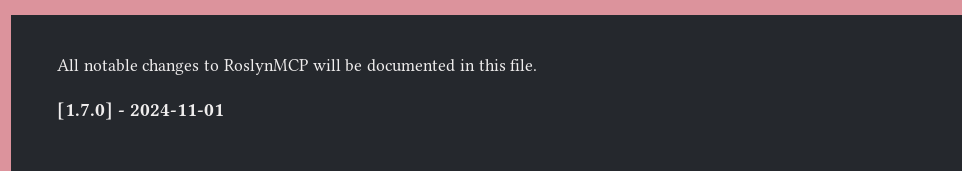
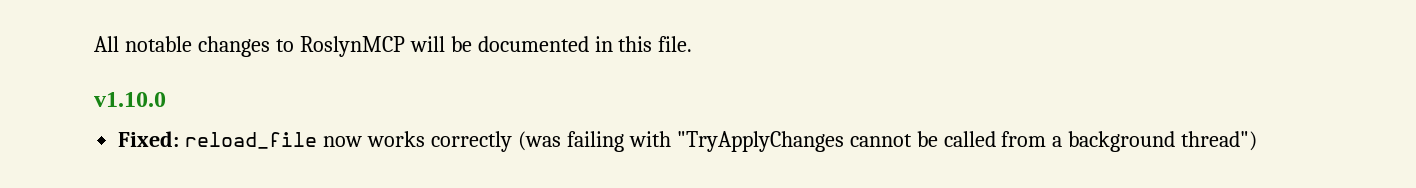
- [1.7.0] - 2024-11-01
+ v1.10.0
+ Fixed: reload_file now works correctly (was failing with "TryApplyChanges cannot be called from a background thread")

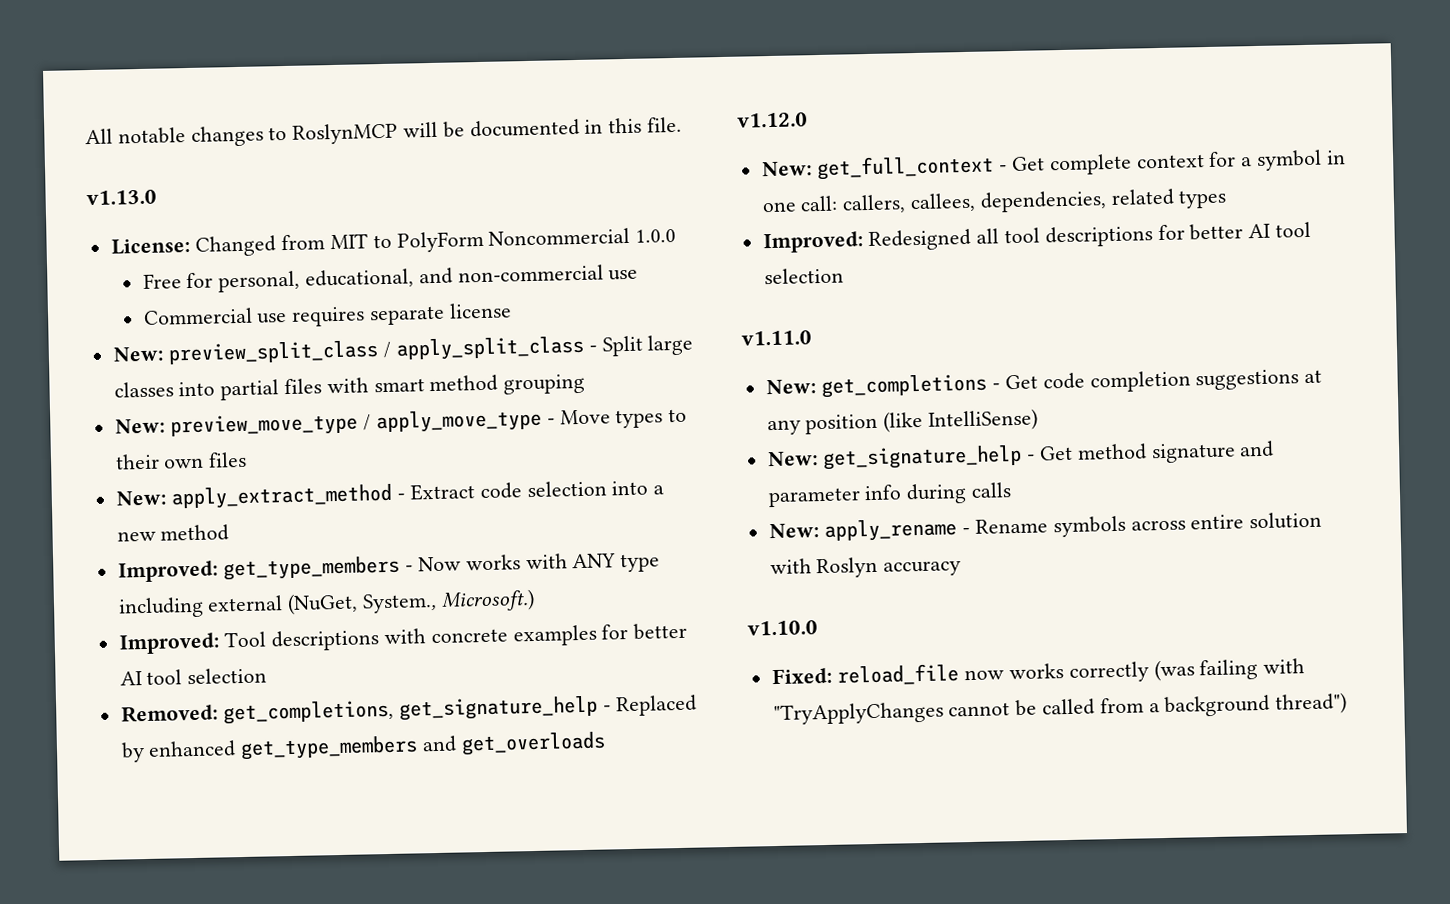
+ v1.13.0
+ License: Changed from MIT to PolyForm Noncommercial 1.0.0
+ Free for personal, educational, and non-commercial use
+ Commercial use requires separate license
+ New: preview_split_class / apply_split_class - Split large classes into partial files with smart method grouping
+ New: preview_move_type / apply_move_type - Move types to their own files
+ New: apply_extract_method - Extract code selection into a new method
+ Improved: get_type_members - Now works with ANY type including external (NuGet, System., Microsoft.)
+ Improved: Tool descriptions with concrete examples for better AI tool selection
+ Removed: get_completions, get_signature_help - Replaced by enhanced get_type_members and get_overloads
+ v1.12.0
+ New: get_full_context - Get complete context for a symbol in one call: callers, callees, dependencies, related types
+ Improved: Redesigned all tool descriptions for better AI tool selection
+ v1.11.0
+ New: get_completions - Get code completion suggestions at any position (like IntelliSense)
+ New: get_signature_help - Get method signature and parameter info during calls
+ New: apply_rename - Rename symbols across entire solution with Roslyn accuracy

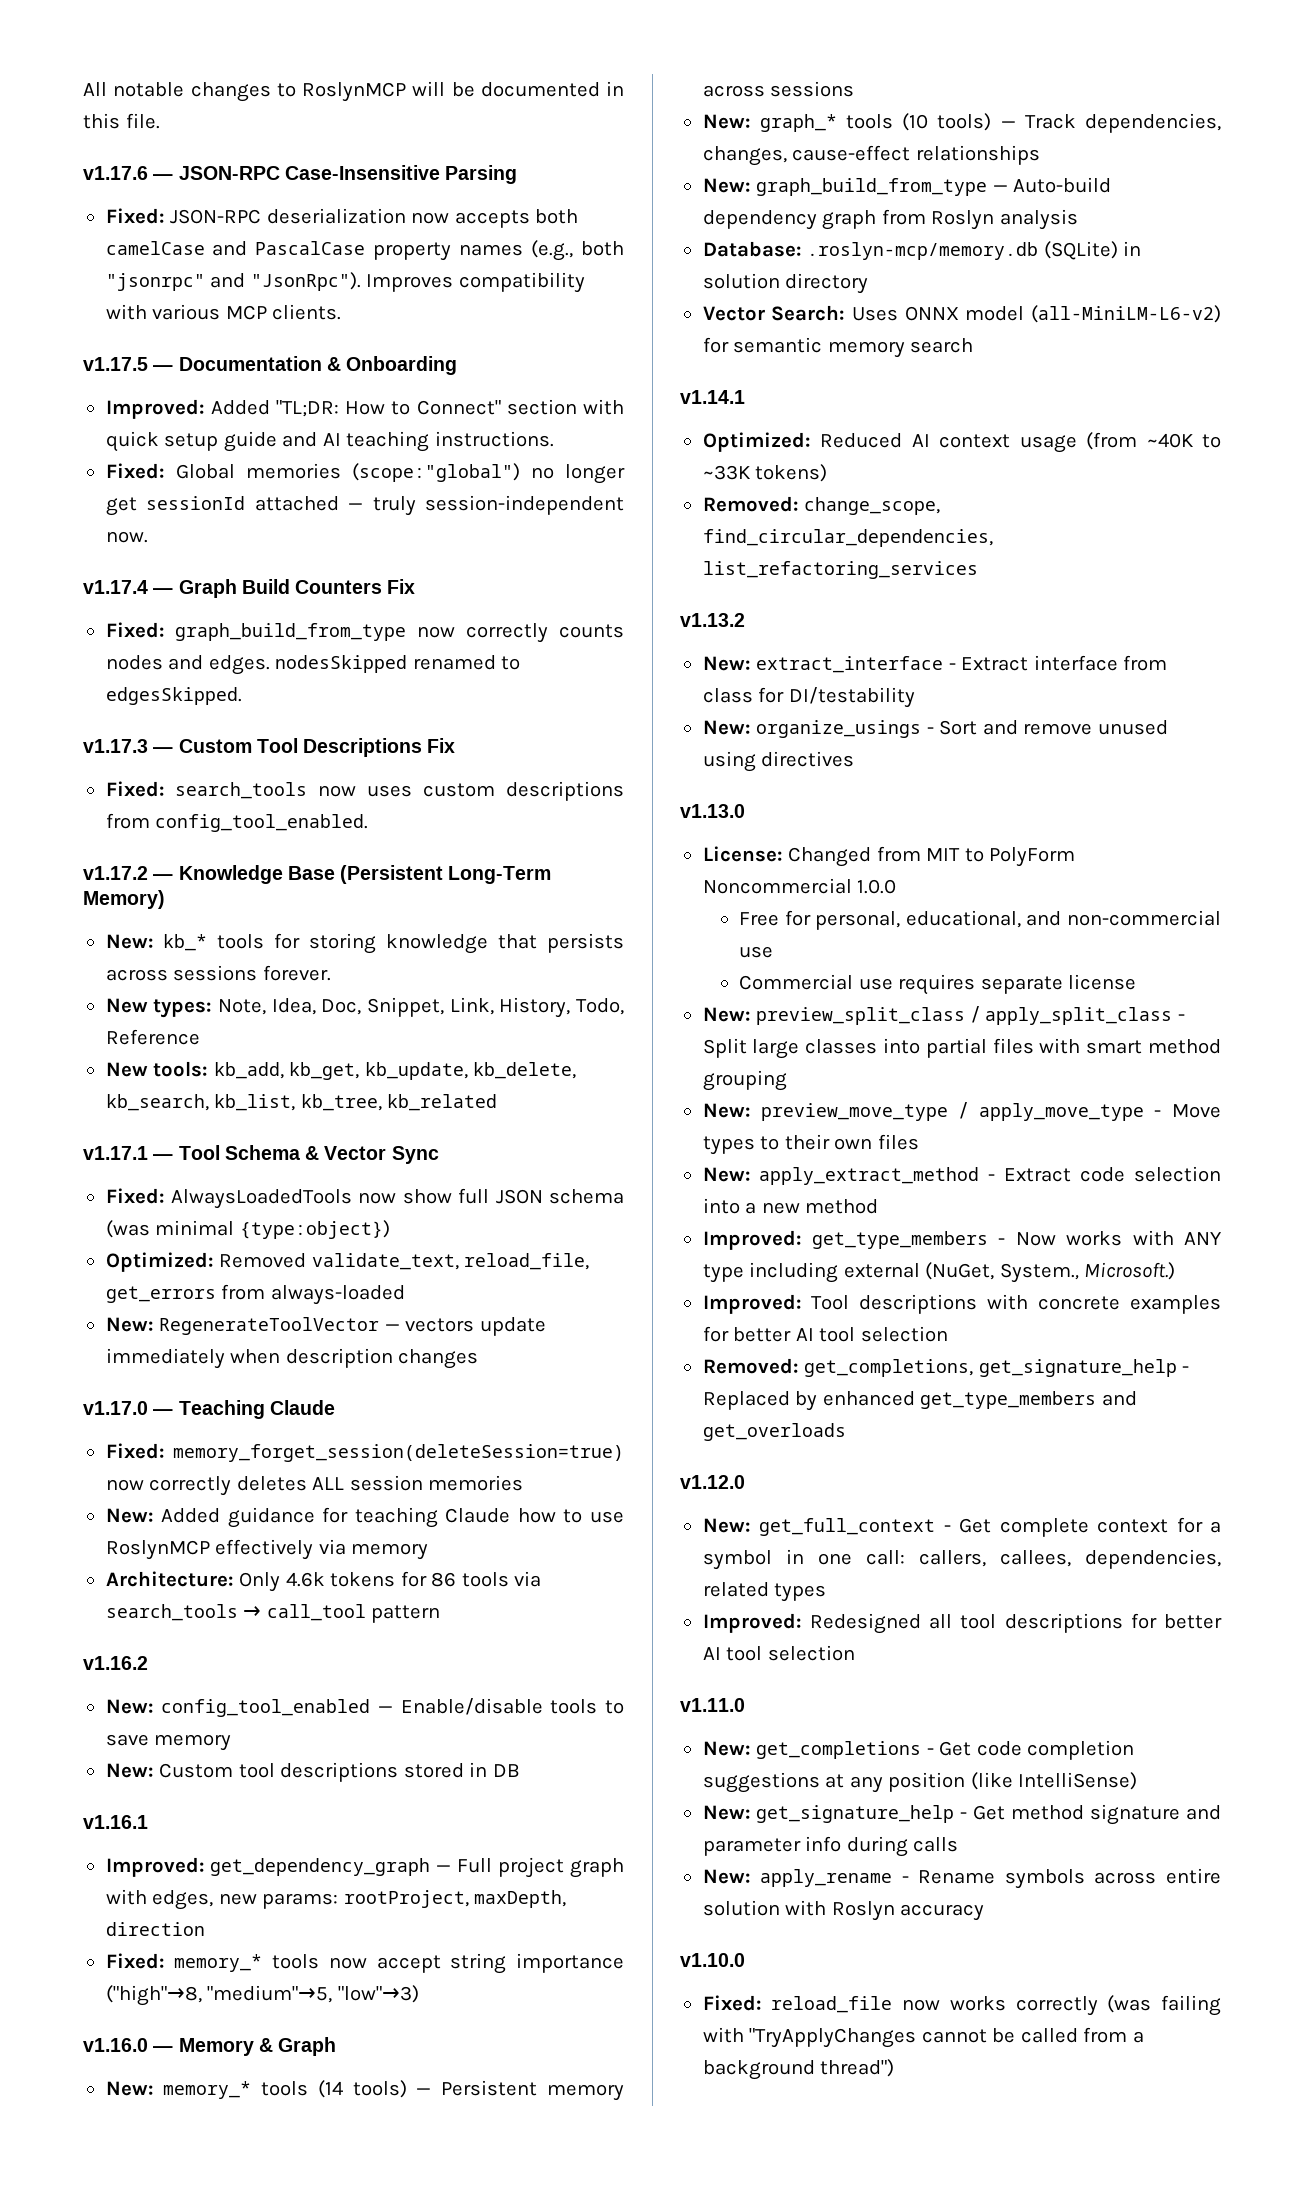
+ v1.17.6 — JSON-RPC Case-Insensitive Parsing
+ Fixed: JSON-RPC deserialization now accepts both camelCase and PascalCase property names (e.g., both "jsonrpc" and "JsonRpc"). Improves compatibility with various MCP clients.
+ v1.17.5 — Documentation & Onboarding
+ Improved: Added "TL;DR: How to Connect" section with quick setup guide and AI teaching instructions.
+ Fixed: Global memories (scope:"global") no longer get sessionId attached — truly session-independent now.
+ v1.17.4 — Graph Build Counters Fix
+ Fixed: graph_build_from_type now correctly counts nodes and edges. nodesSkipped renamed to edgesSkipped.
+ v1.17.3 — Custom Tool Descriptions Fix
+ Fixed: search_tools now uses custom descriptions from config_tool_enabled.
+ v1.17.2 — Knowledge Base (Persistent Long-Term Memory)
+ New: kb_* tools for storing knowledge that persists across sessions forever.
+ New types: Note, Idea, Doc, Snippet, Link, History, Todo, Reference
+ New tools: kb_add, kb_get, kb_update, kb_delete, kb_search, kb_list, kb_tree, kb_related
+ v1.17.1 — Tool Schema & Vector Sync
+ Fixed: AlwaysLoadedTools now show full JSON schema (was minimal {type:object})
+ Optimized: Removed validate_text, reload_file, get_errors from always-loaded
+ New: RegenerateToolVector — vectors update immediately when description changes
+ v1.17.0 — Teaching Claude
+ Fixed: memory_forget_session(deleteSession=true) now correctly deletes ALL session memories
+ New: Added guidance for teaching Claude how to use RoslynMCP effectively via memory
+ Architecture: Only 4.6k tokens for 86 tools via search_tools → call_tool pattern
+ v1.16.2
+ New: config_tool_enabled — Enable/disable tools to save memory
+ New: Custom tool descriptions stored in DB
+ v1.16.1
+ Improved: get_dependency_graph — Full project graph with edges, new params: rootProject, maxDepth, direction
+ Fixed: memory_* tools now accept string importance ("high"→8, "medium"→5, "low"→3)
+ v1.16.0 — Memory & Graph
+ New: memory_* tools (14 tools) — Persistent memory across sessions
+ New: graph_* tools (10 tools) — Track dependencies, changes, cause-effect relationships
+ New: graph_build_from_type — Auto-build dependency graph from Roslyn analysis
+ Database: .roslyn-mcp/memory.db (SQLite) in solution directory
+ Vector Search: Uses ONNX model (all-MiniLM-L6-v2) for semantic memory search
+ v1.14.1
+ Optimized: Reduced AI context usage (from ~40K to ~33K tokens)
+ Removed: change_scope, find_circular_dependencies, list_refactoring_services
+ v1.13.2
+ New: extract_interface - Extract interface from class for DI/testability
+ New: organize_usings - Sort and remove unused using directives

